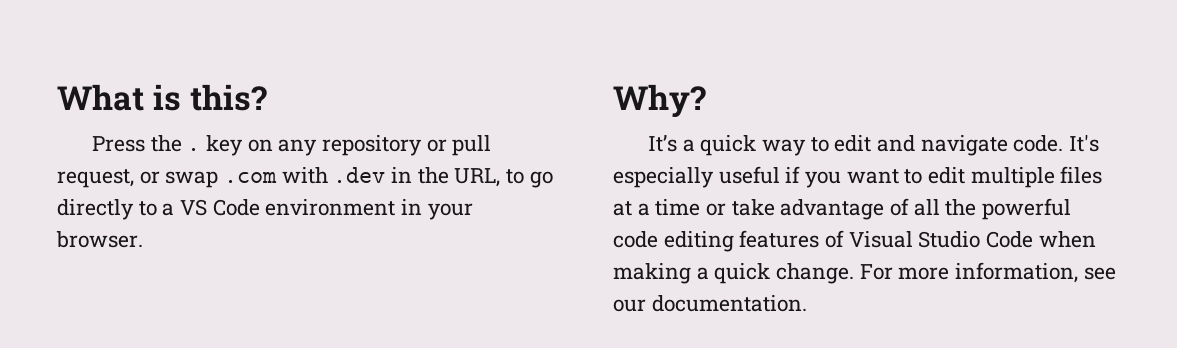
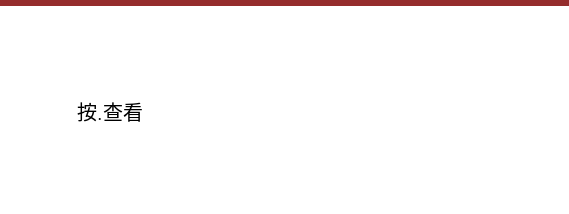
- What is this?
- Press the . key on any repository or pull request, or swap .com with .dev in the URL, to go directly to a VS Code environment in your browser.
- Why?
- It’s a quick way to edit and navigate code. It's especially useful if you want to edit multiple files at a time or take advantage of all the powerful code editing features of Visual Studio Code when making a quick change. For more information, see our documentation.
+ 按.查看

